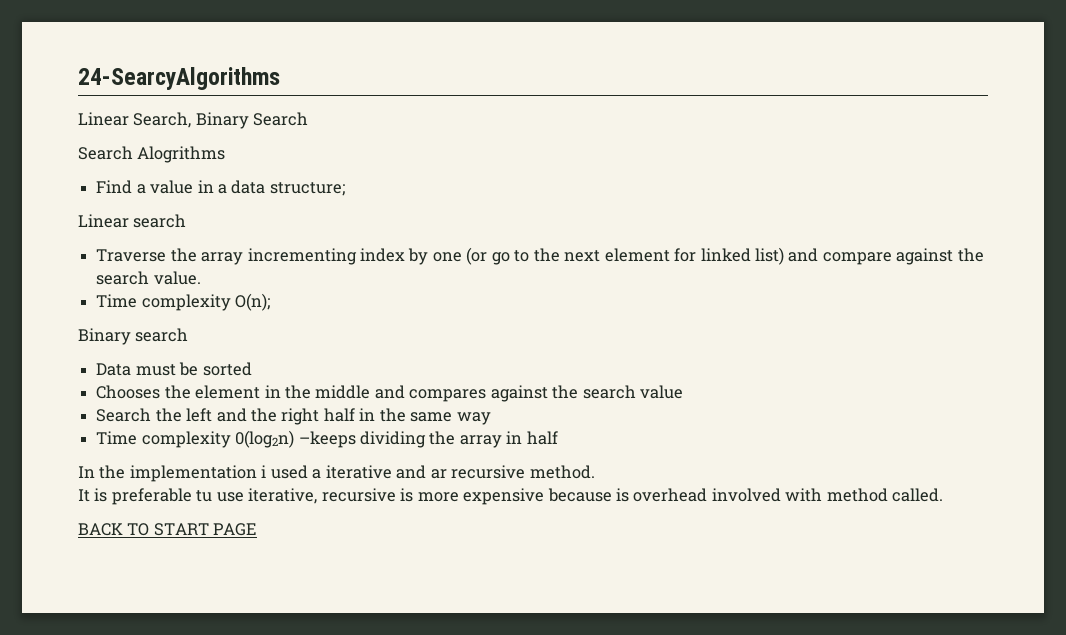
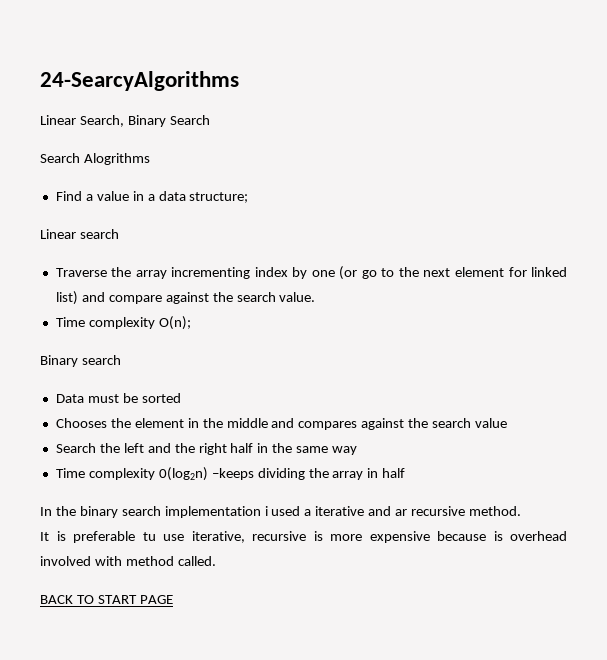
- In the implementation i used a iterative and ar recursive method.
+ In the binary search implementation i used a iterative and ar recursive method.

